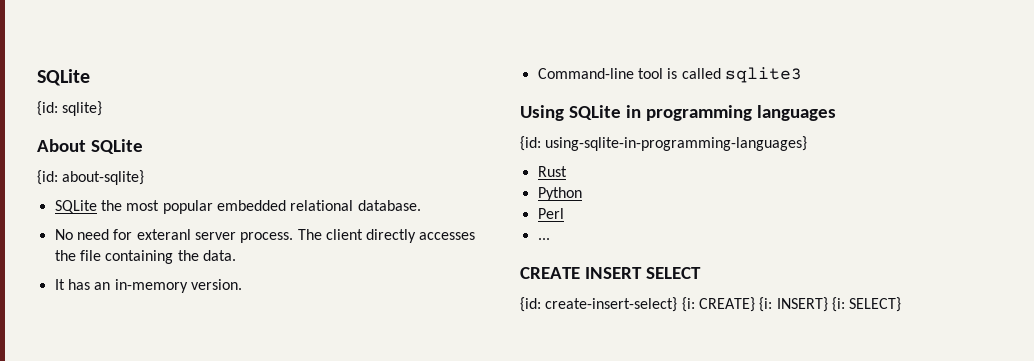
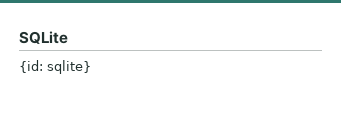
- About SQLite
- {id: about-sqlite}
- SQLite the most popular embedded relational database.
- No need for exteranl server process. The client directly accesses the file containing the data.
- It has an in-memory version.
- Command-line tool is called sqlite3
- Using SQLite in programming languages
- {id: using-sqlite-in-programming-languages}
- Rust
- Python
- Perl
- ...
- CREATE INSERT SELECT
- {id: create-insert-select} {i: CREATE} {i: INSERT} {i: SELECT}

